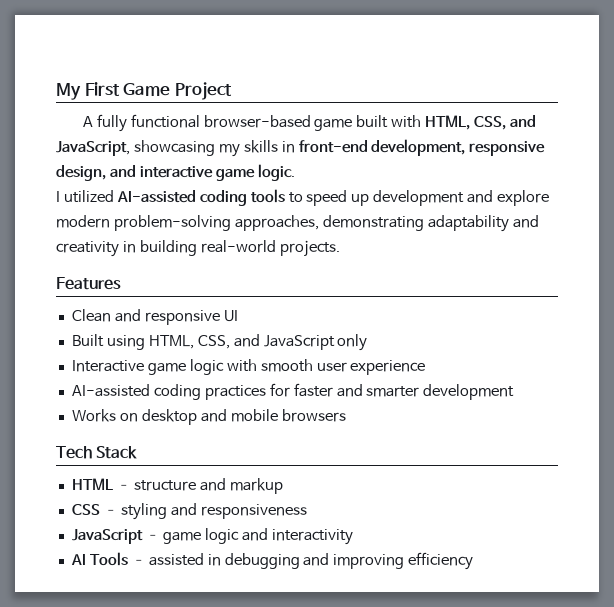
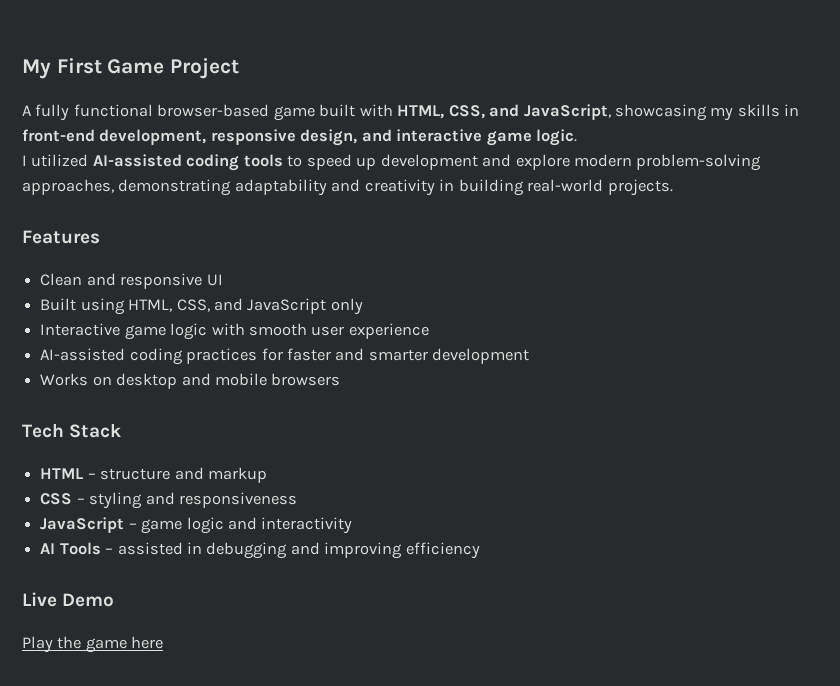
+ Live Demo
+ Play the game here

